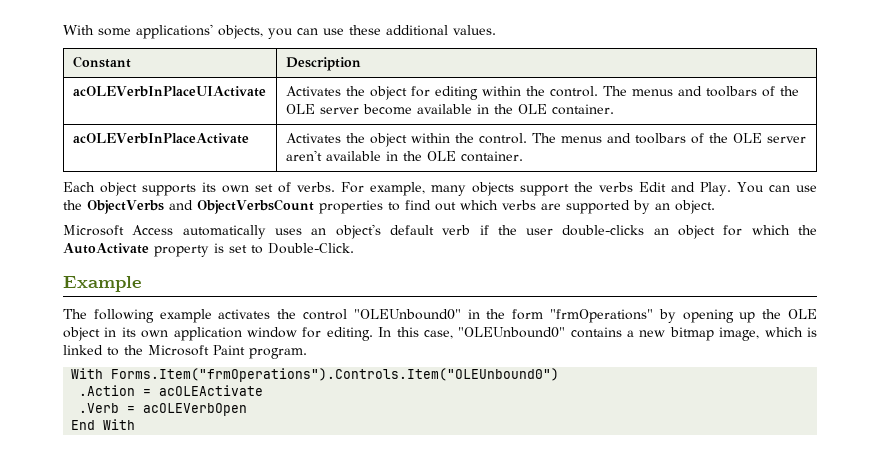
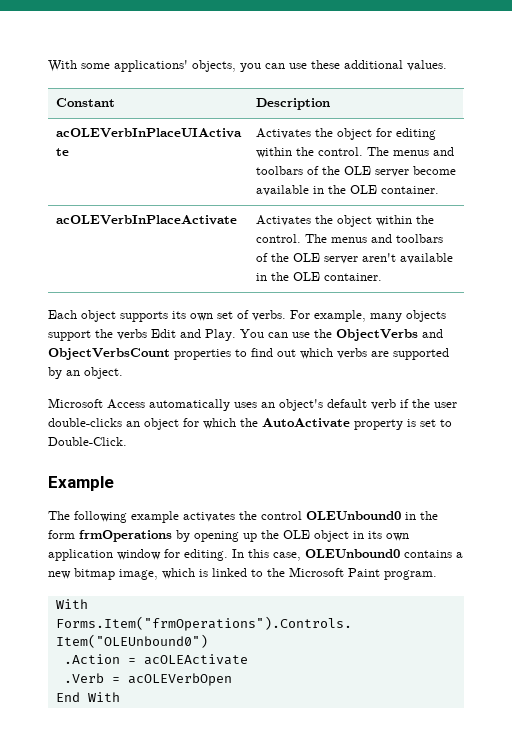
- The following example activates the control "OLEUnbound0" in the form "frmOperations" by opening up the OLE object in its own application window for editing.
+ The following example activates the control OLEUnbound0 in the form frmOperations by opening up the OLE object in its own application window for editing.
- In this case, "OLEUnbound0" contains a new bitmap image, which is linked to the Microsoft Paint program.
+ In this case, OLEUnbound0 contains a new bitmap image, which is linked to the Microsoft Paint program.

